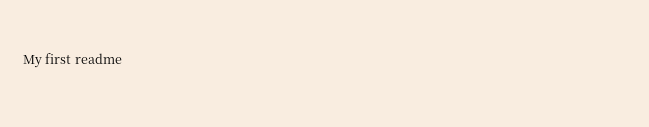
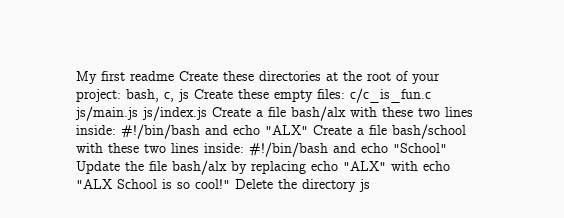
- My first readme
+ My first readme Create these directories at the root of your project: bash, c, js Create these empty files: c/c_is_fun.c js/main.js js/index.js Create a file bash/alx with these two lines inside: #!/bin/bash and echo "ALX" Create a file bash/school with these two lines inside: #!/bin/bash and echo "School" Update the file bash/alx by replacing echo "ALX" with echo "ALX School is so cool!" Delete the directory js

